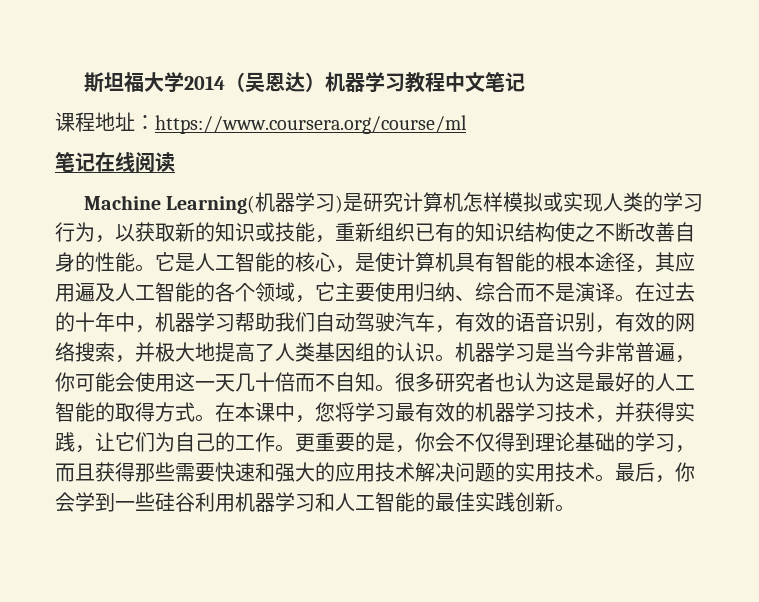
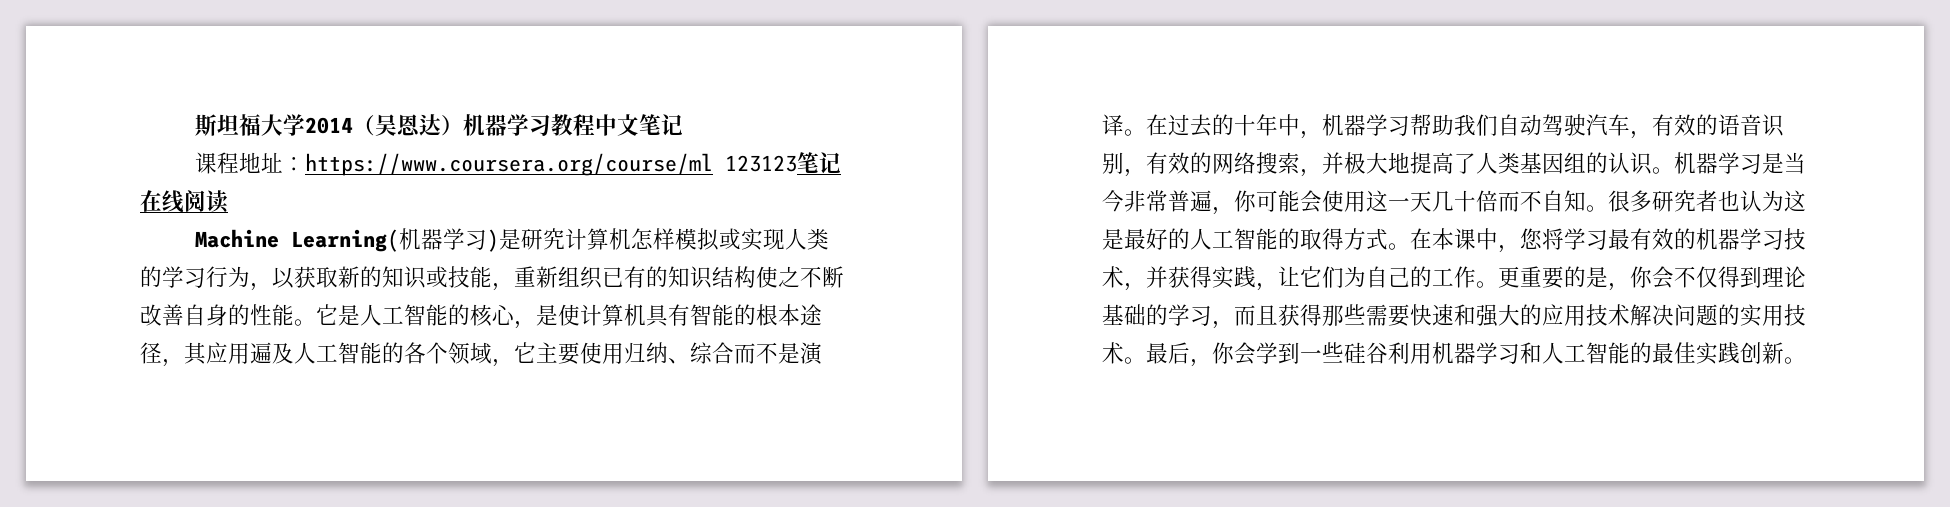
- 课程地址：https://www.coursera.org/course/ml
- 笔记在线阅读
+ 课程地址：https://www.coursera.org/course/ml 123123笔记在线阅读

